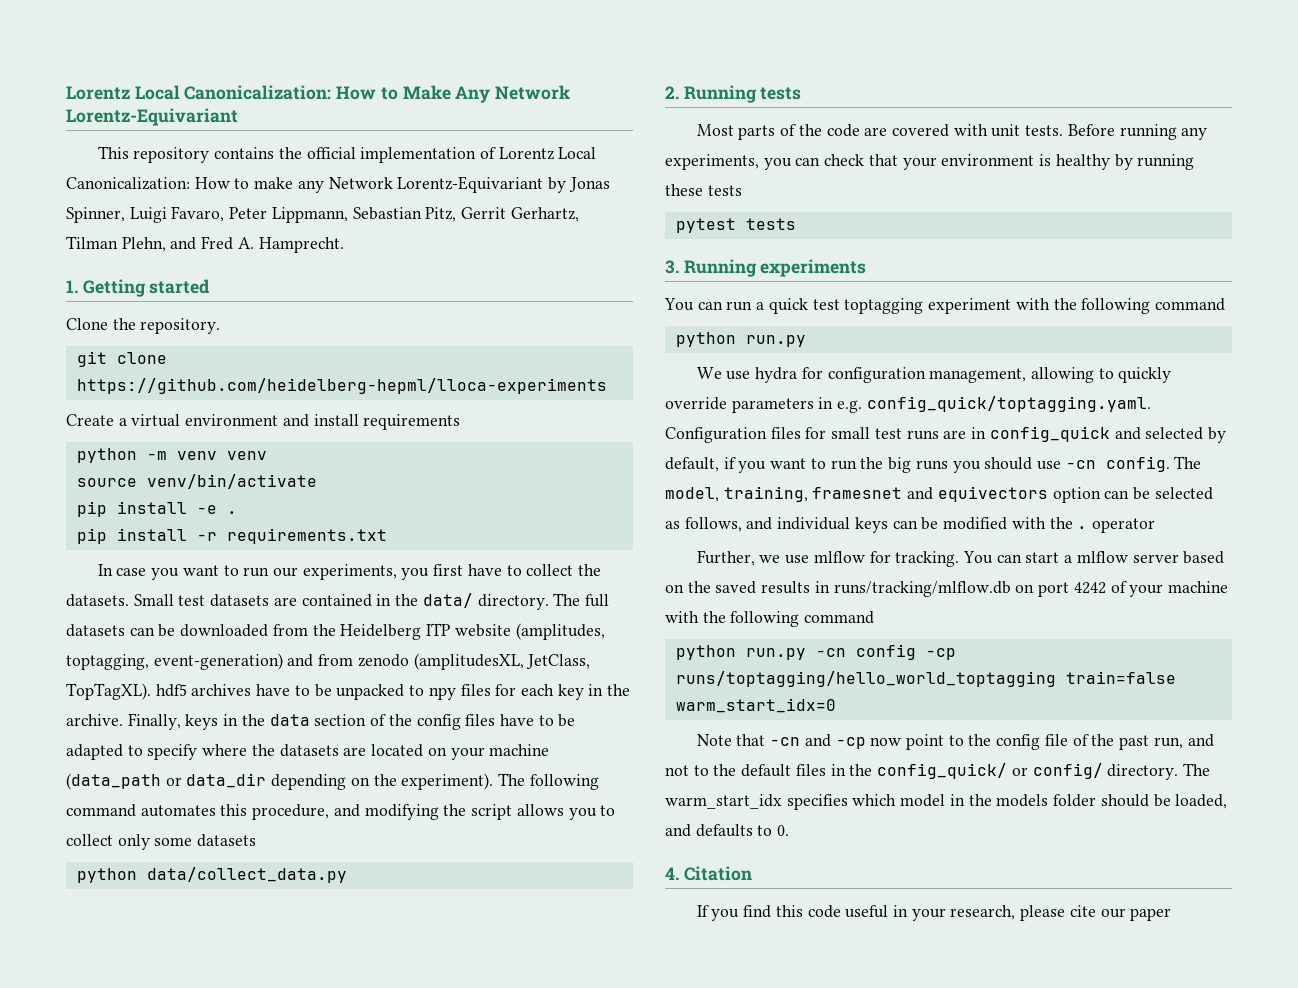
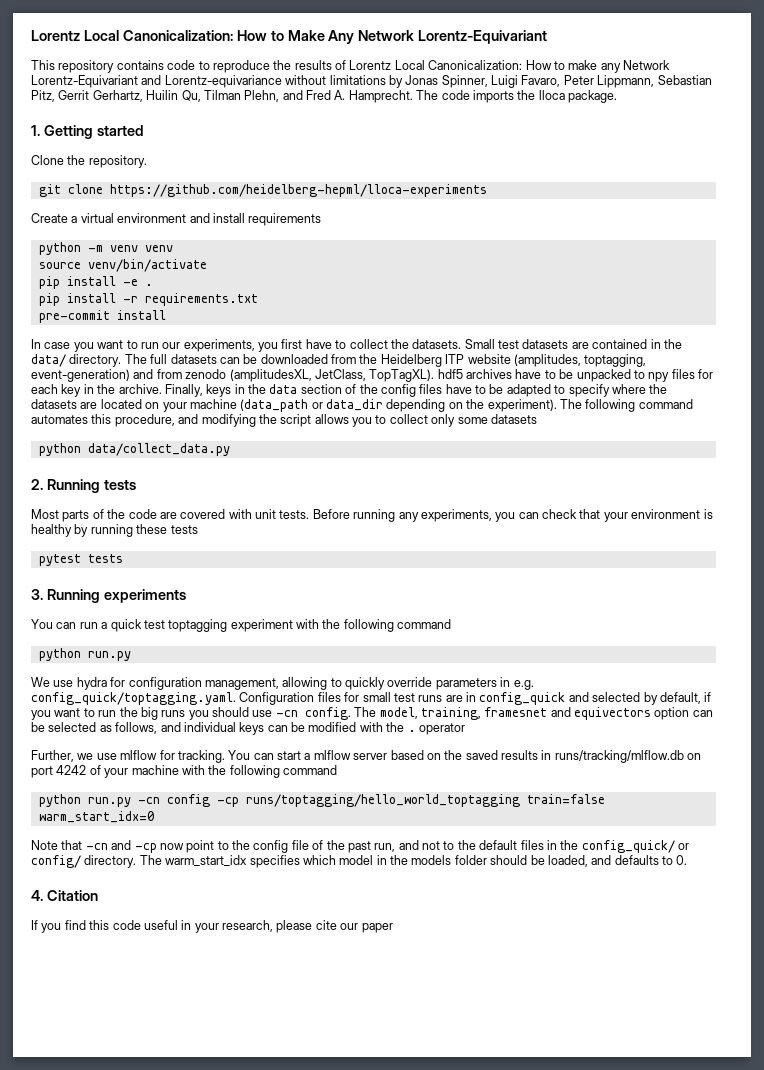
- This repository contains the official implementation of Lorentz Local Canonicalization: How to make any Network Lorentz-Equivariant by Jonas Spinner, Luigi Favaro, Peter Lippmann, Sebastian Pitz, Gerrit Gerhartz, Tilman Plehn, and Fred A. Hamprecht.
+ This repository contains code to reproduce the results of Lorentz Local Canonicalization: How to make any Network Lorentz-Equivariant and Lorentz-equivariance without limitations by Jonas Spinner, Luigi Favaro, Peter Lippmann, Sebastian Pitz, Gerrit Gerhartz, Huilin Qu, Tilman Plehn, and Fred A. Hamprecht. The code imports the lloca package.
+ pre-commit install

